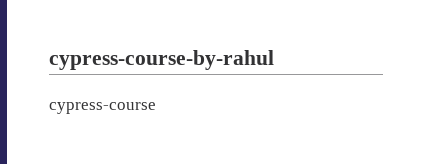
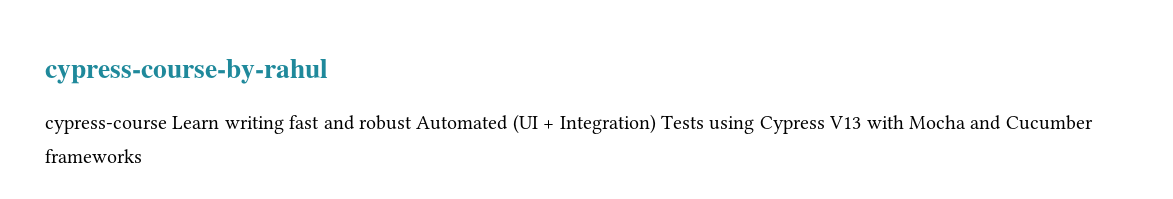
- cypress-course
+ cypress-course Learn writing fast and robust Automated (UI + Integration) Tests using Cypress V13 with Mocha and Cucumber frameworks

